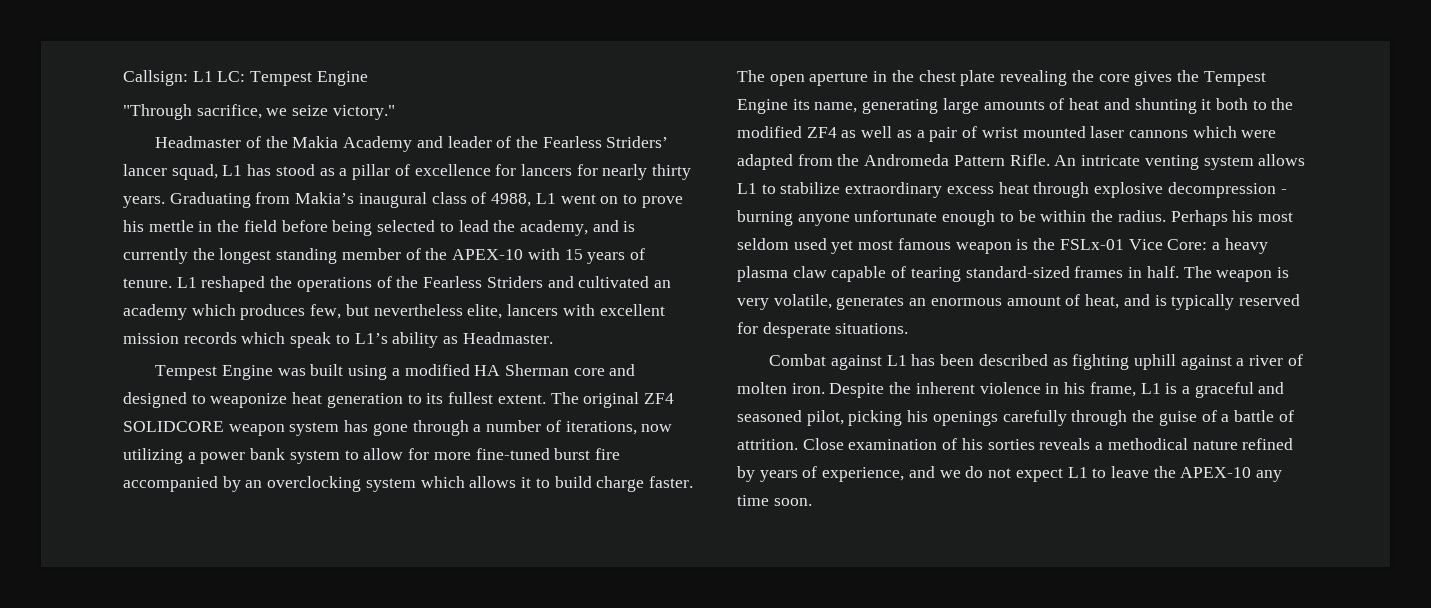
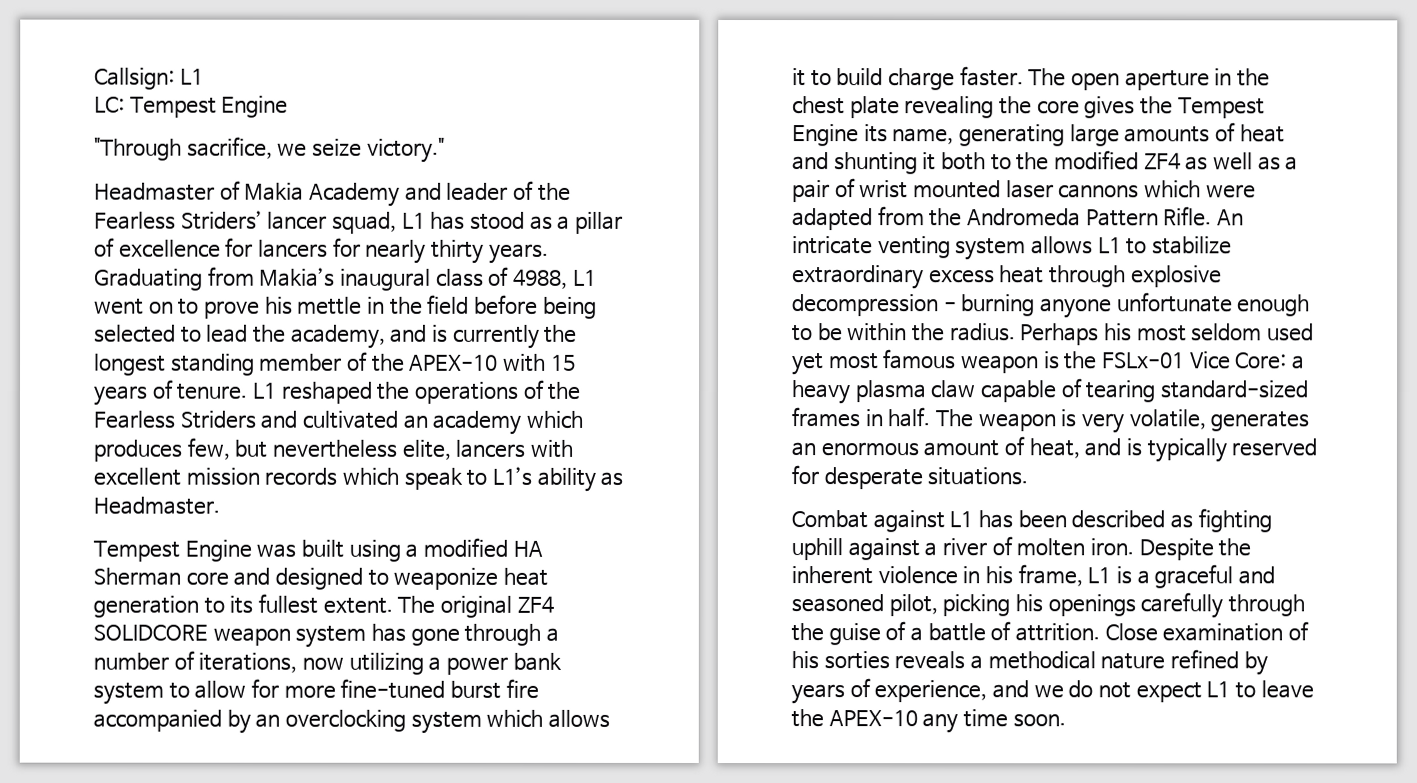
- Callsign: L1 LC: Tempest Engine
+ Callsign: L1
+ LC: Tempest Engine
- Headmaster of the Makia Academy and leader of the Fearless Striders’ lancer squad, L1 has stood as a pillar of excellence for lancers for nearly thirty years.
+ Headmaster of Makia Academy and leader of the Fearless Striders’ lancer squad, L1 has stood as a pillar of excellence for lancers for nearly thirty years.

